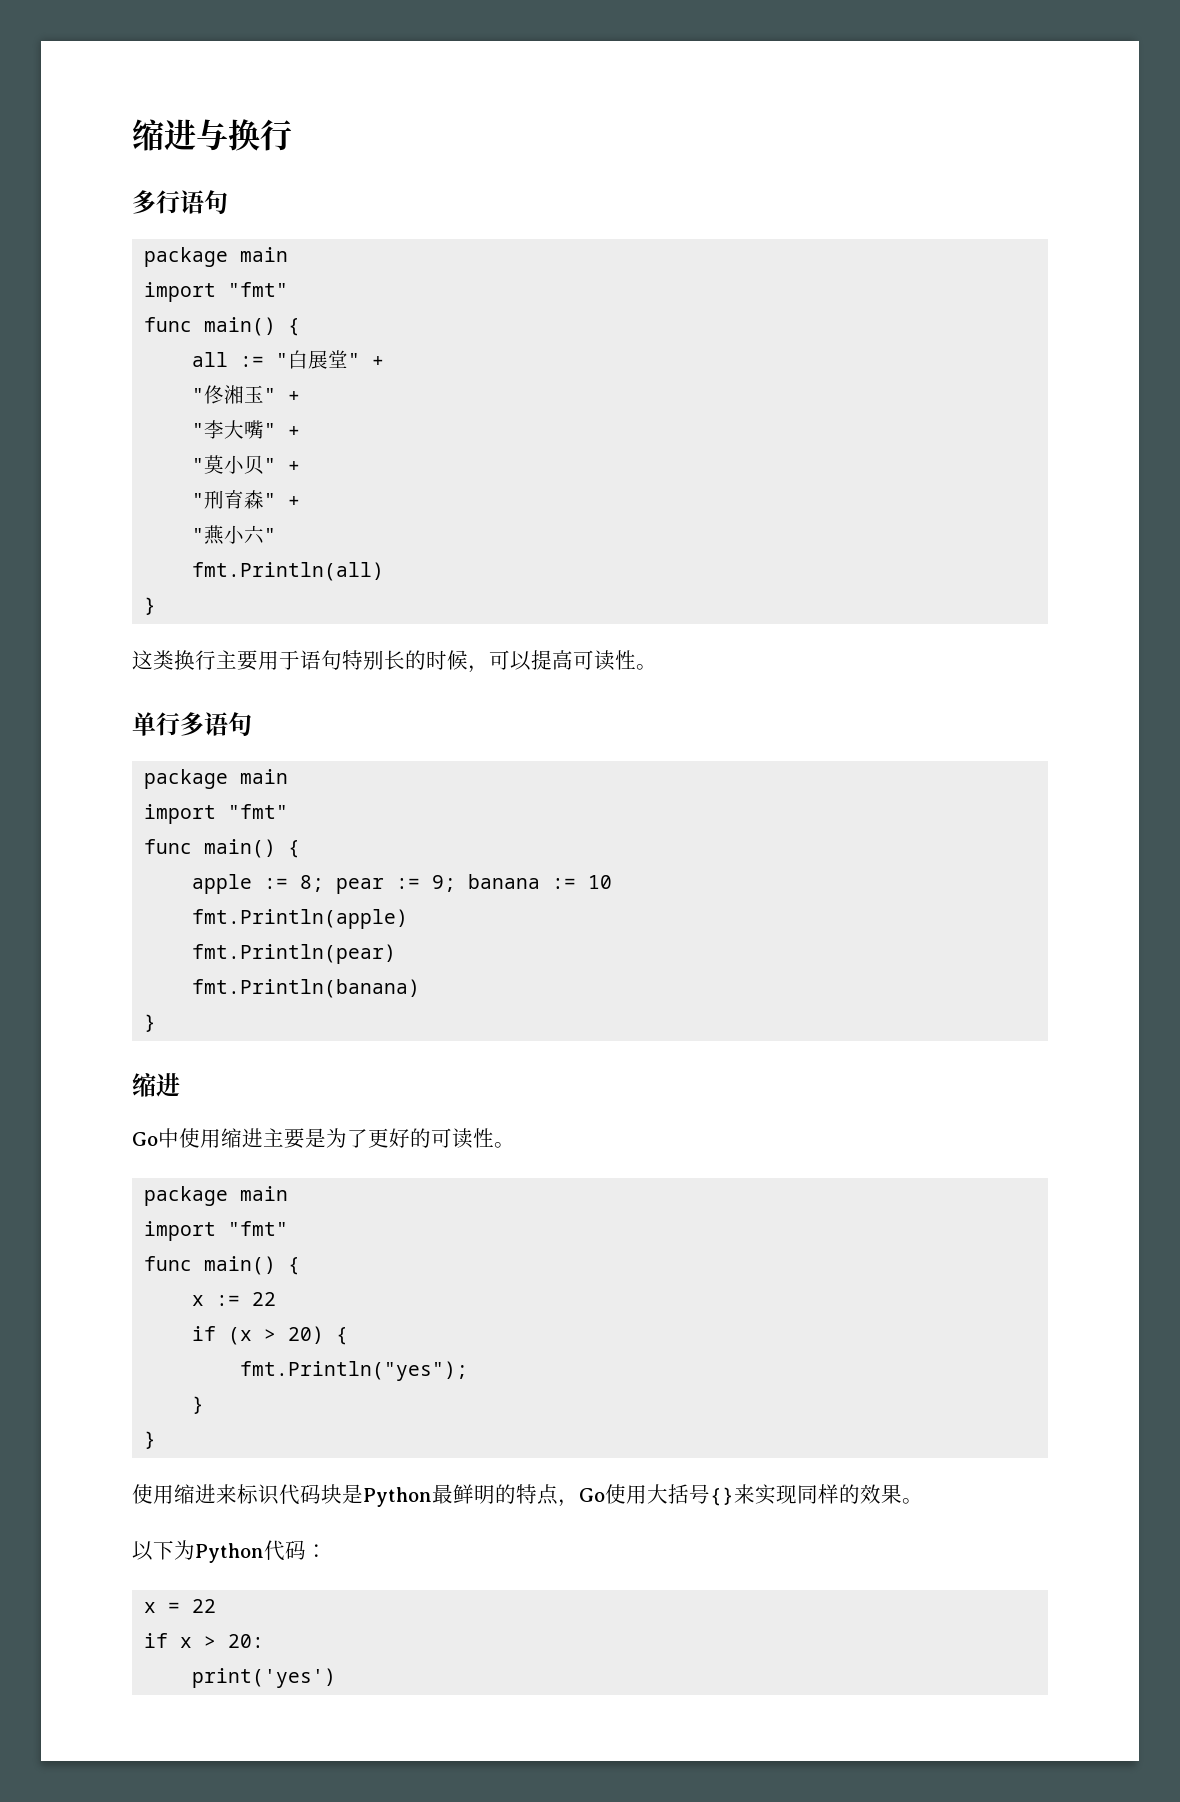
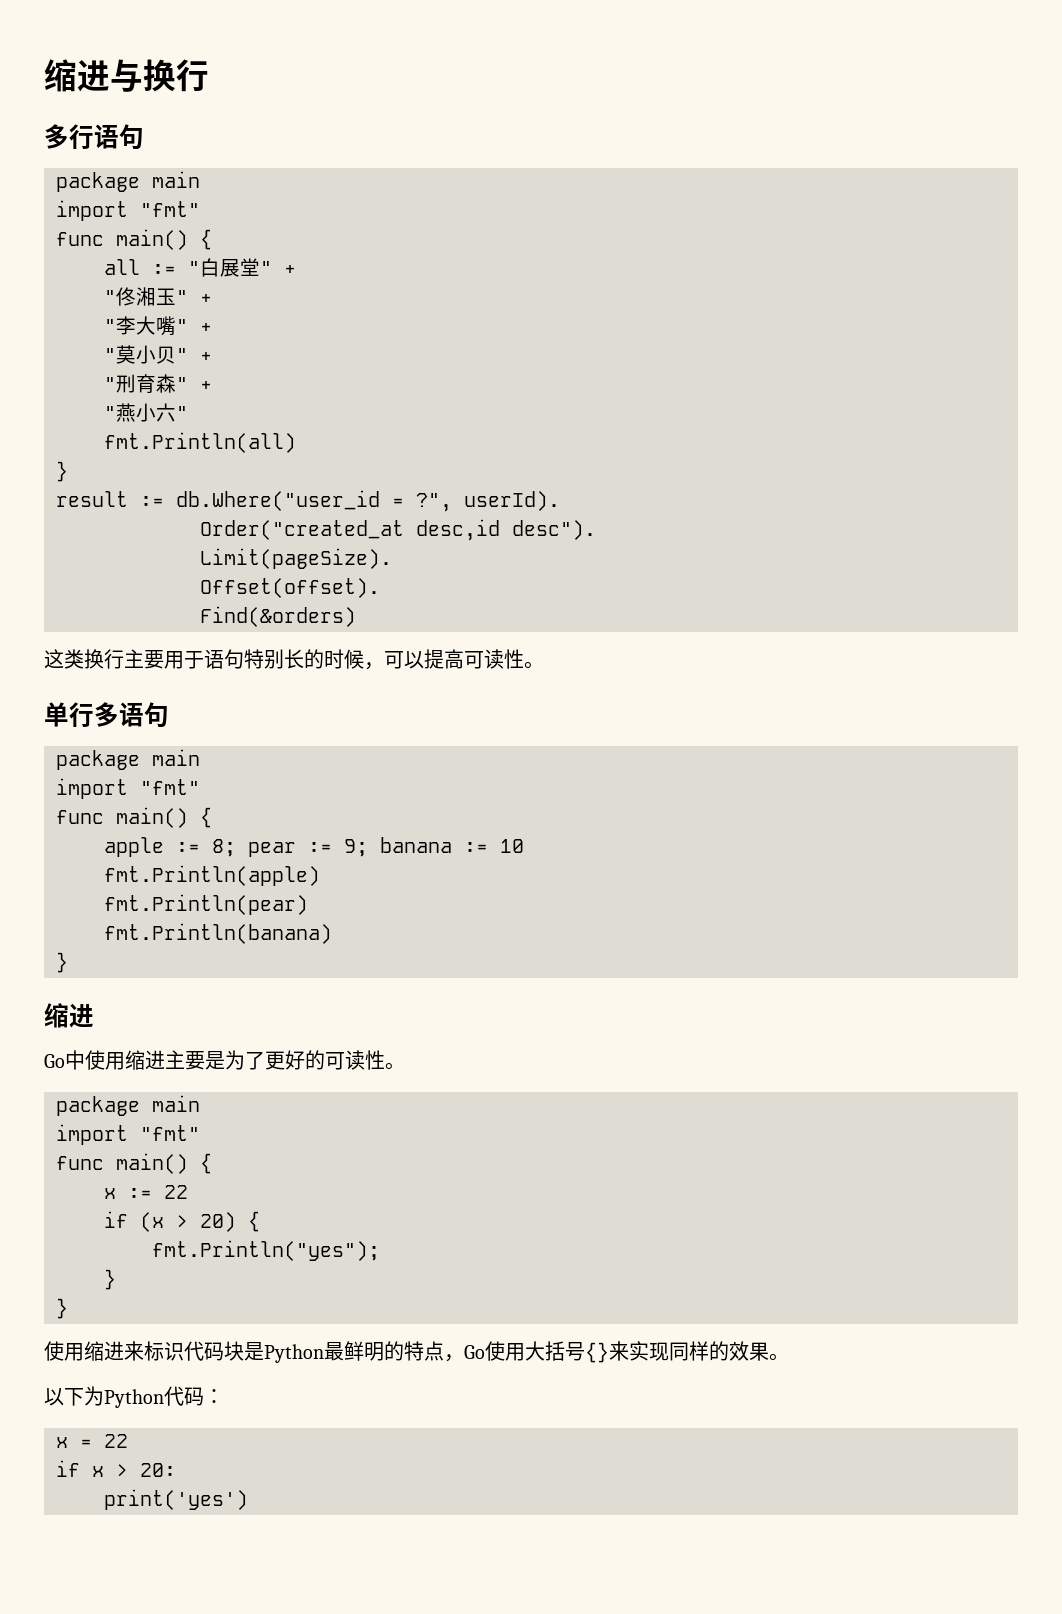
+ result := db.Where("user_id = ?", userId).
+ Order("created_at desc,id desc").
+ Limit(pageSize).
+ Offset(offset).
+ Find(&orders)

